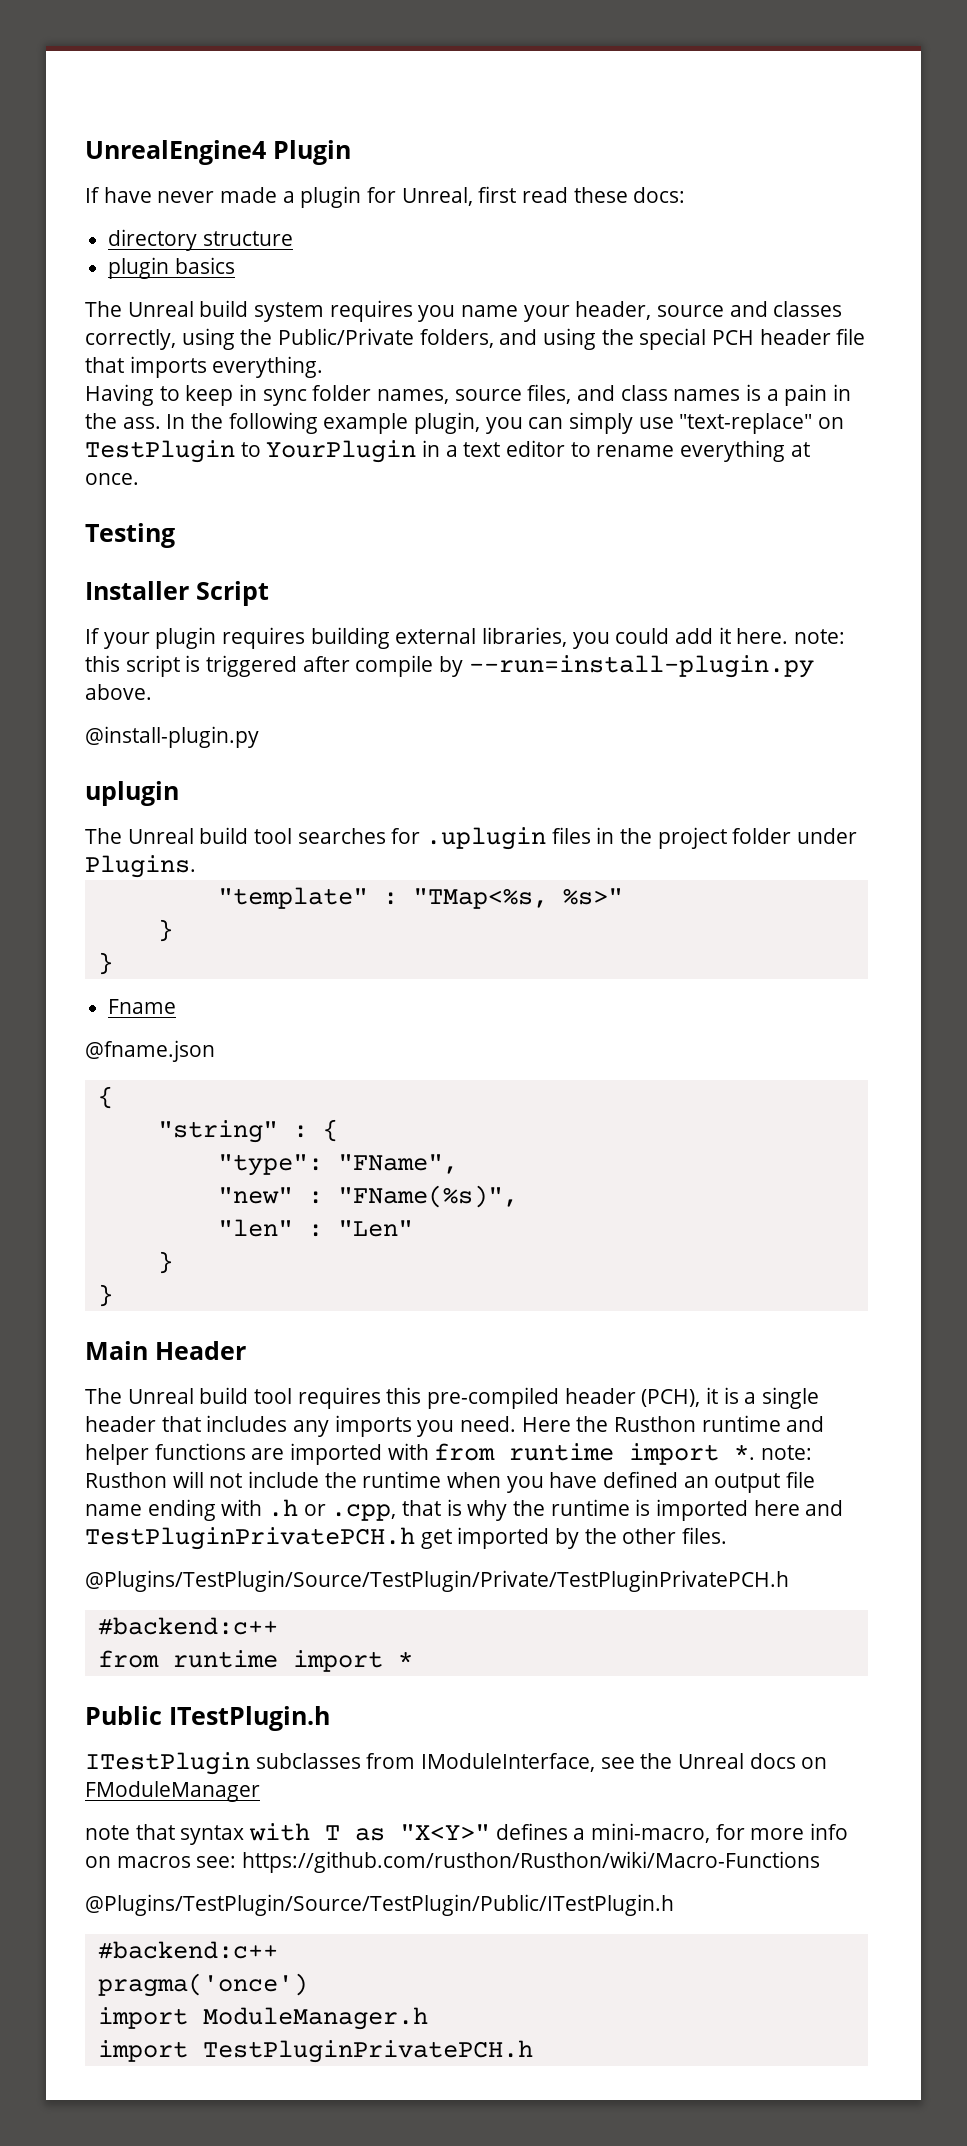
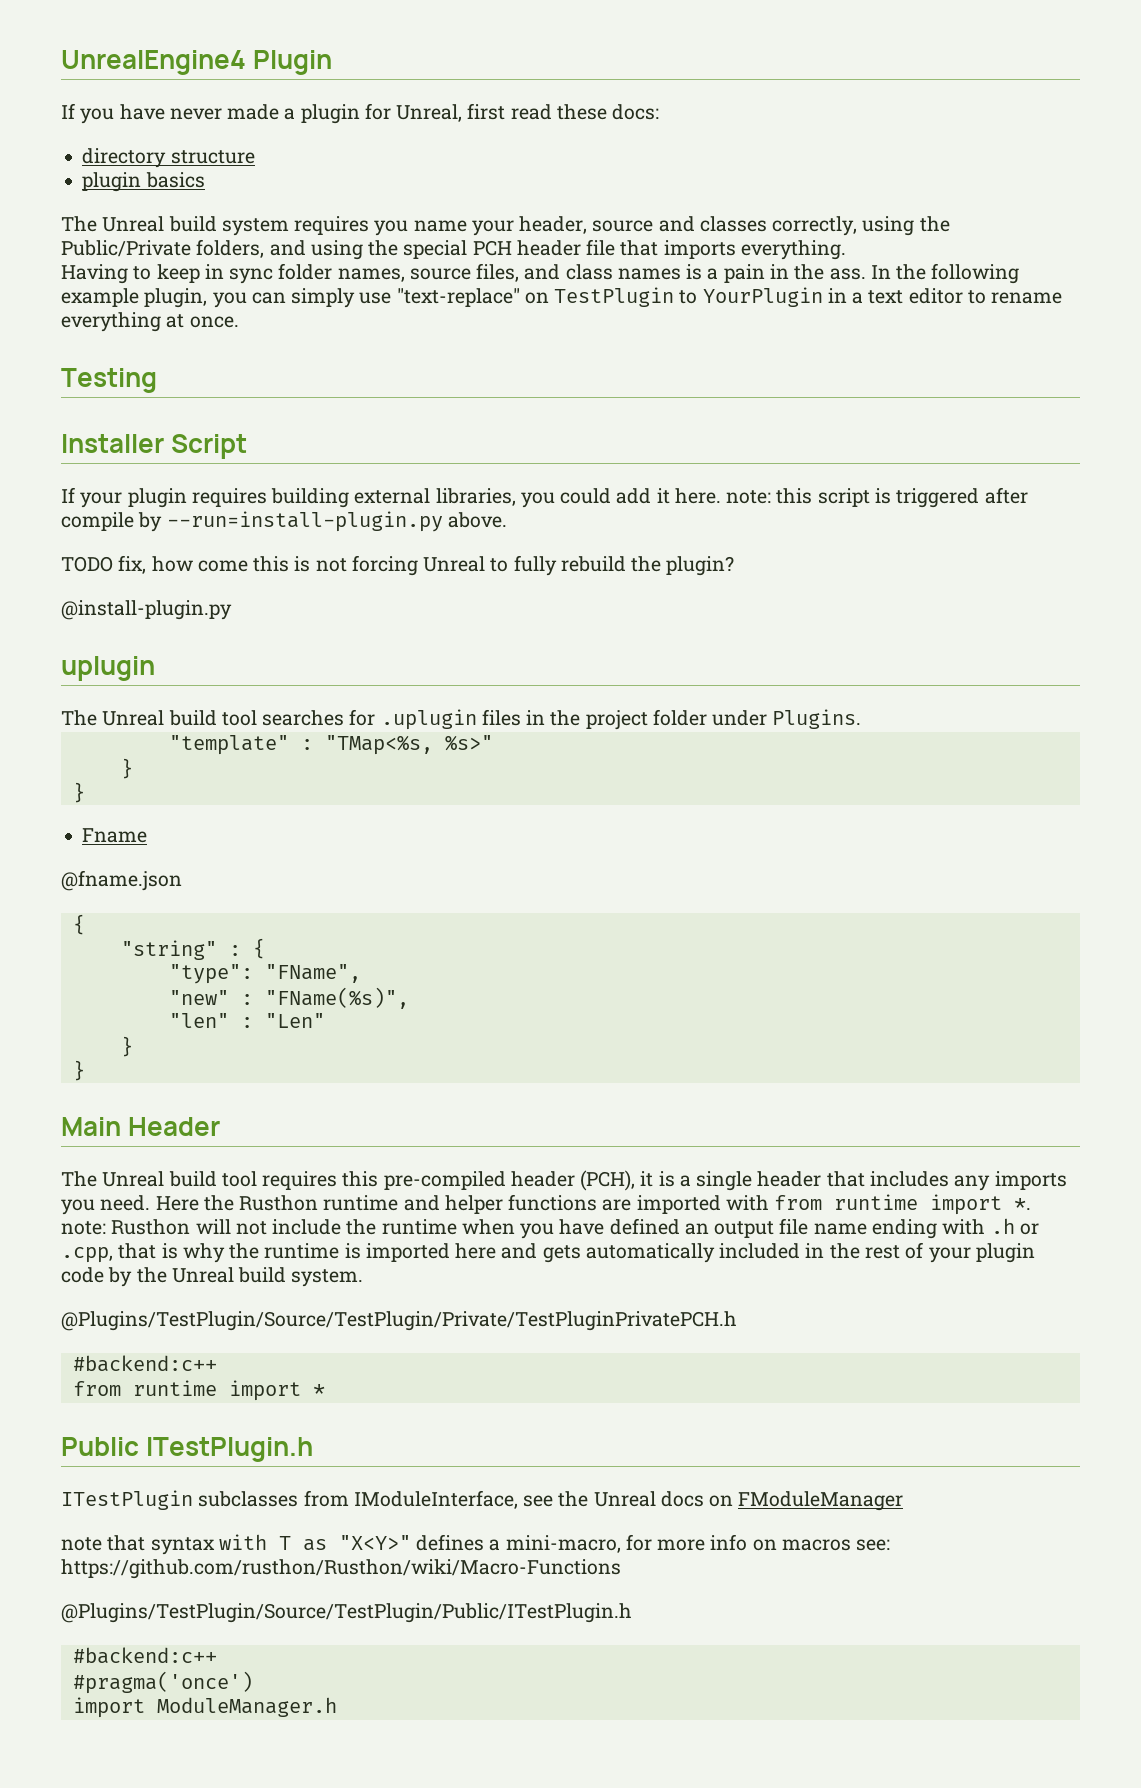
- If have never made a plugin for Unreal, first read these docs:
+ If you have never made a plugin for Unreal, first read these docs:
+ TODO fix, how come this is not forcing Unreal to fully rebuild the plugin?
- Here the Rusthon runtime and helper functions are imported with from runtime import *. note: Rusthon will not include the runtime when you have defined an output file name ending with .h or .cpp, that is why the runtime is imported here and TestPluginPrivatePCH.h get imported by the other files.
+ Here the Rusthon runtime and helper functions are imported with from runtime import *. note: Rusthon will not include the runtime when you have defined an output file name ending with .h or .cpp, that is why the runtime is imported here and gets automatically included in the rest of your plugin code by the Unreal build system.
- pragma('once')
+ #pragma('once')
- import TestPluginPrivatePCH.h

